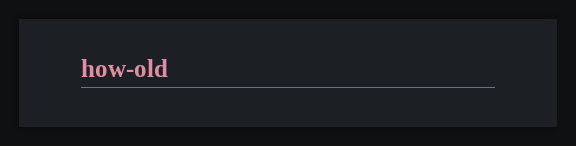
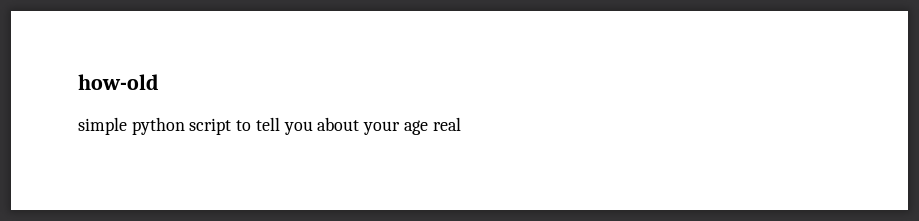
+ simple python script to tell you about your age real

